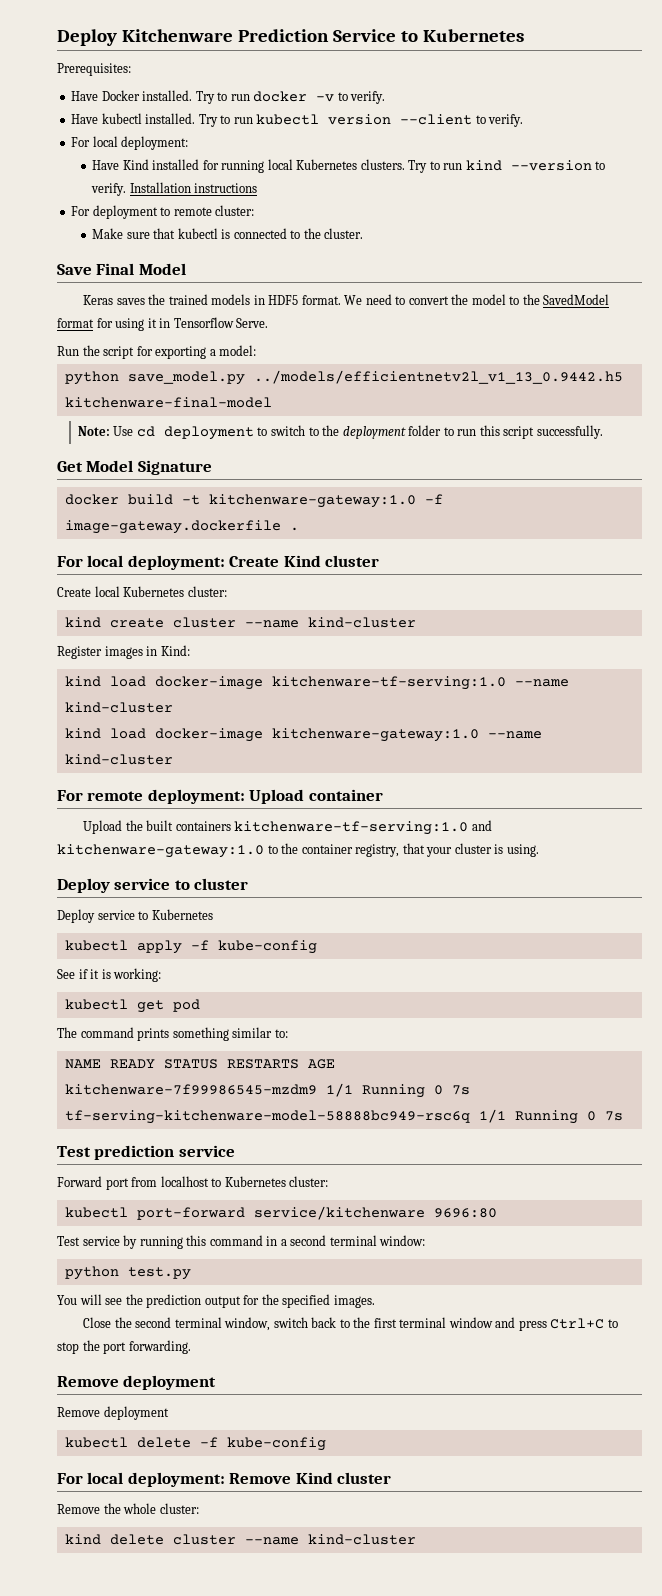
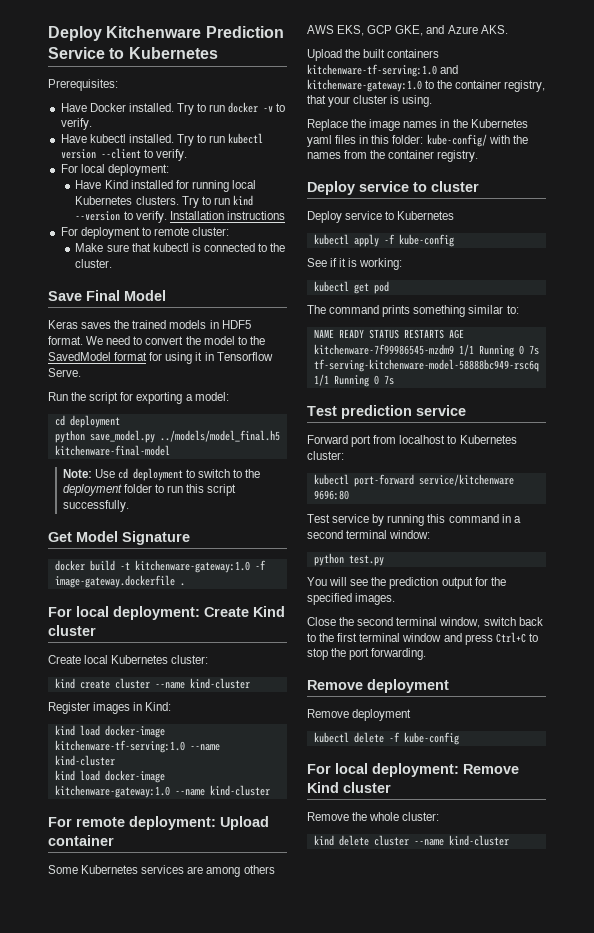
  Run the script for exporting a model:
+ cd deployment
- python save_model.py ../models/efficientnetv2l_v1_13_0.9442.h5 kitchenware-final-model
+ python save_model.py ../models/model_final.h5 kitchenware-final-model
+ Some Kubernetes services are among others AWS EKS, GCP GKE, and Azure AKS.
+ Replace the image names in the Kubernetes yaml files in this folder: kube-config/ with the names from the container registry.

